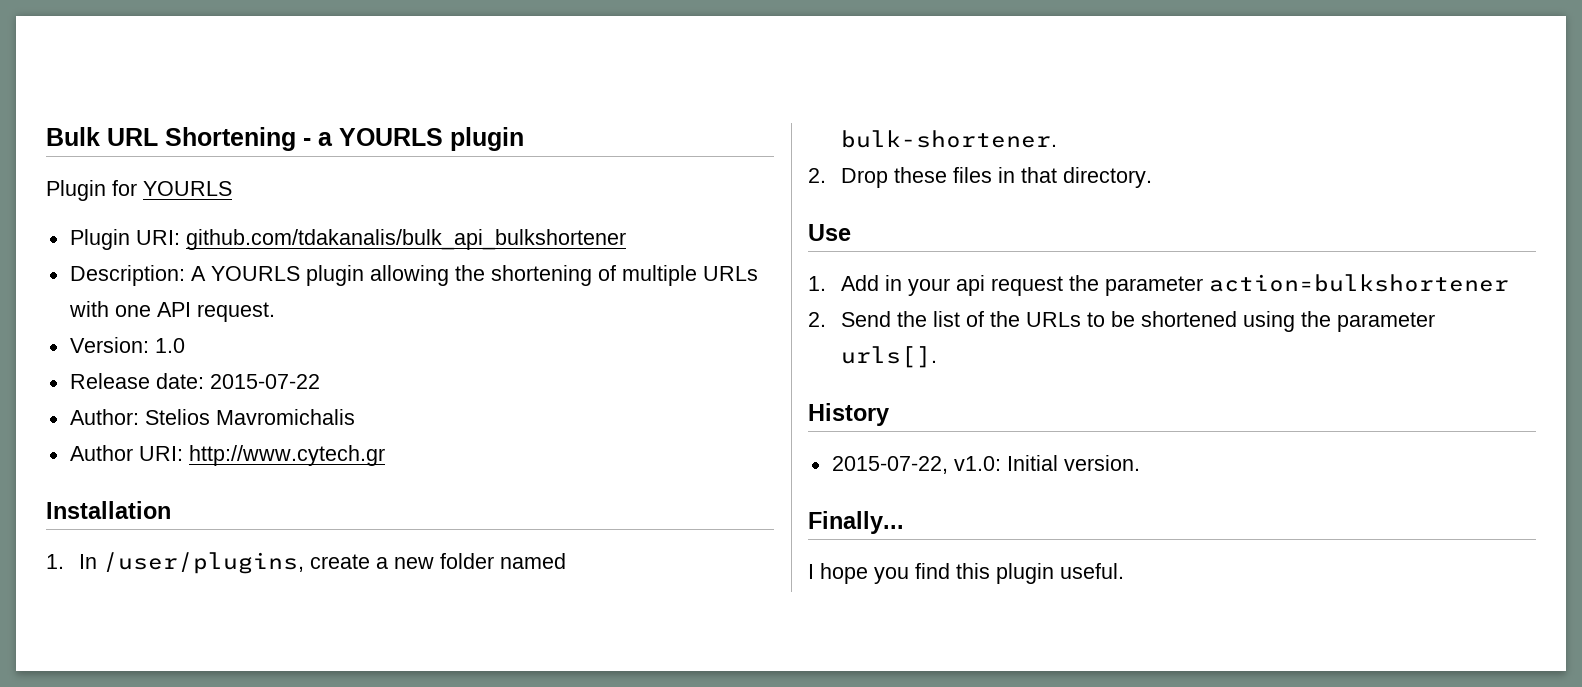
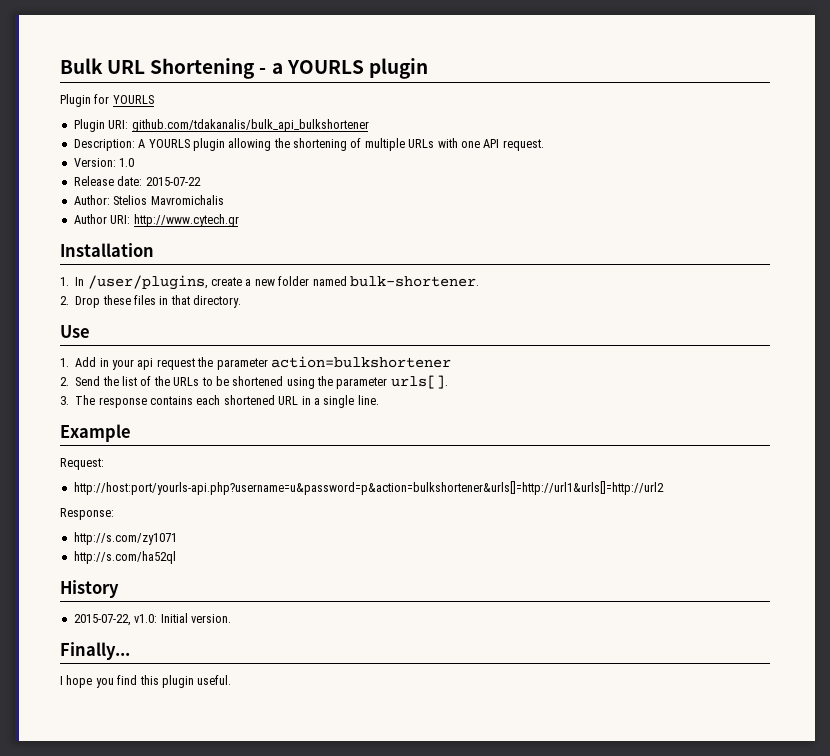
+ 3. The response contains each shortened URL in a single line.
+ Example
+ Request:
+ http://host:port/yourls-api.php?username=u&password=p&action=bulkshortener&urls[]=http://url1&urls[]=http://url2
+ Response:
+ http://s.com/zy1071
+ http://s.com/ha52ql

